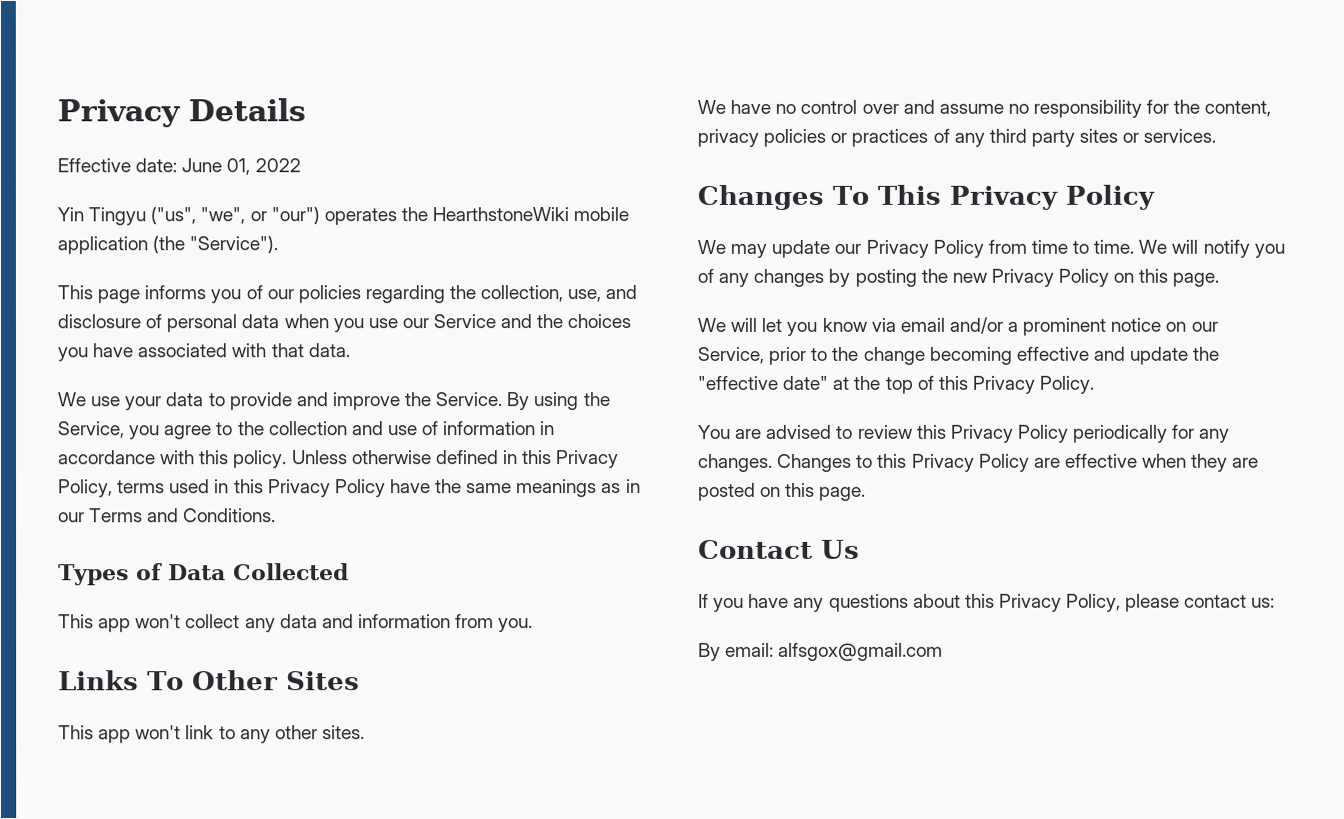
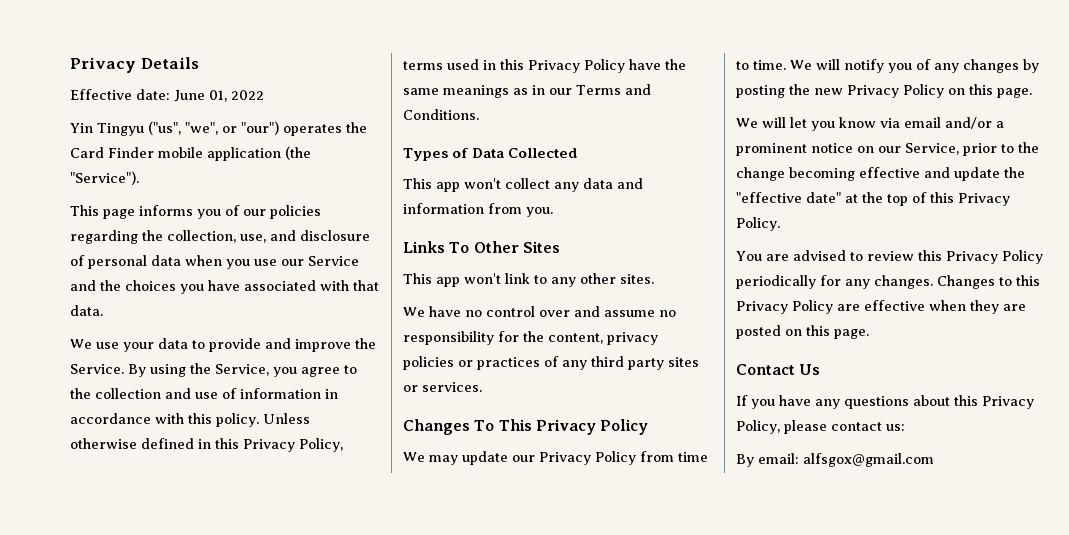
- Yin Tingyu ("us", "we", or "our") operates the HearthstoneWiki mobile application (the "Service").
+ Yin Tingyu ("us", "we", or "our") operates the Card Finder mobile application (the "Service").

